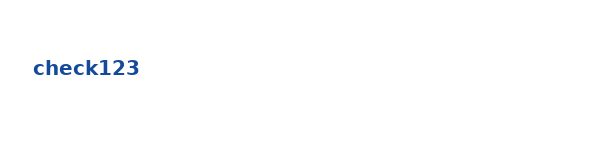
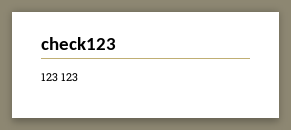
+ 123 123

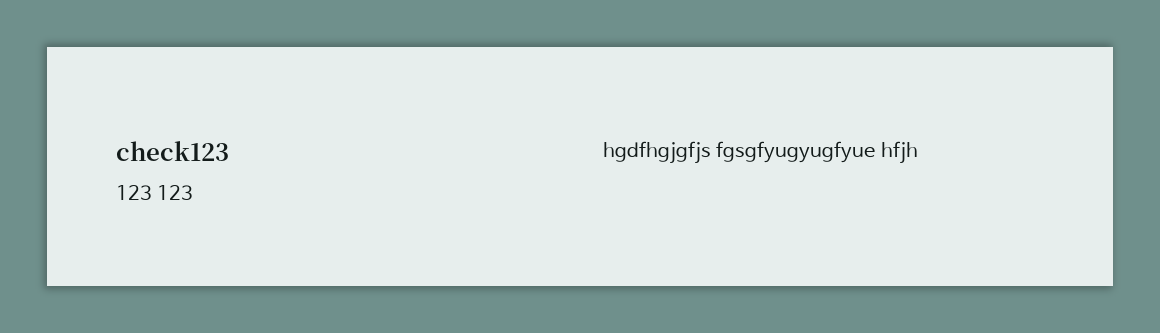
+ hgdfhgjgfjs fgsgfyugyugfyue hfjh

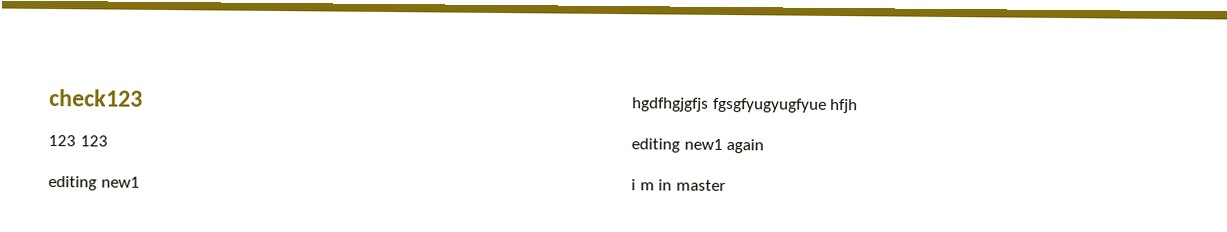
  123 123
+ editing new1
+ editing new1 again
+ i m in master

